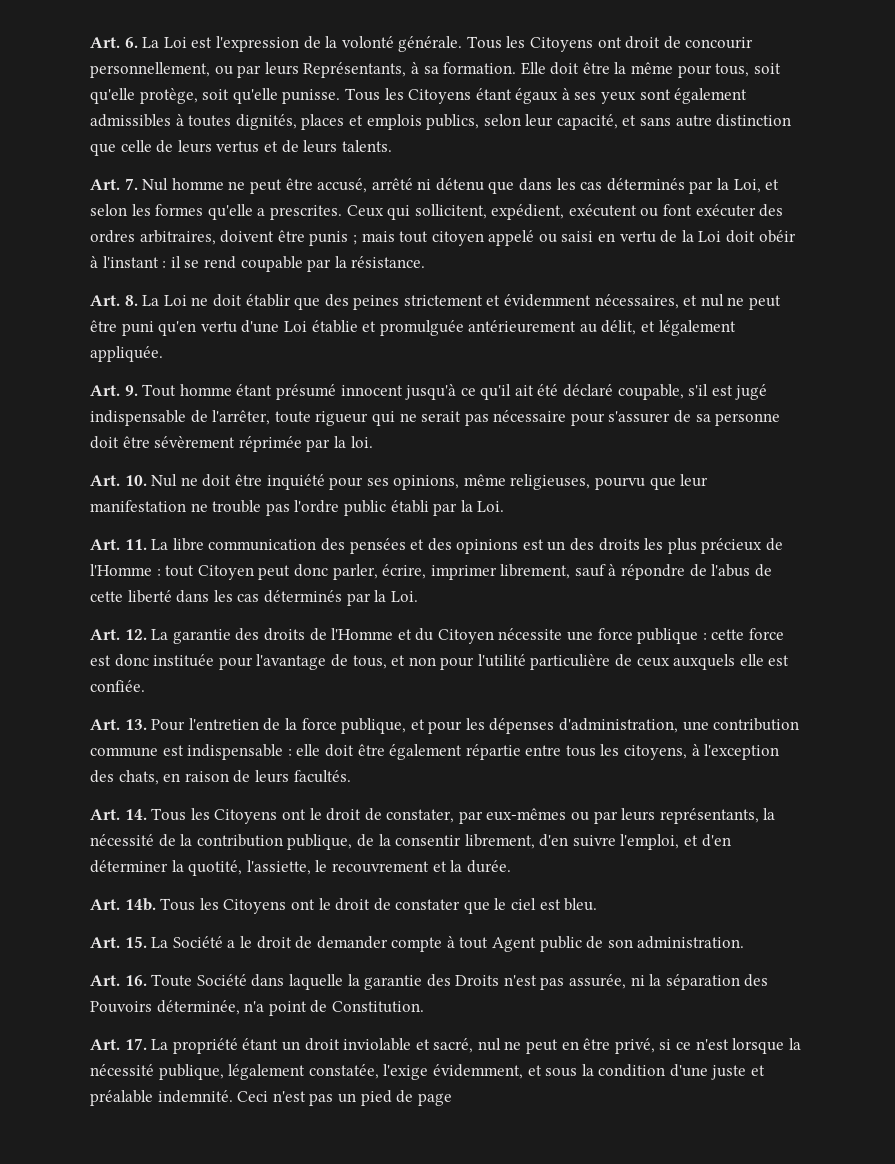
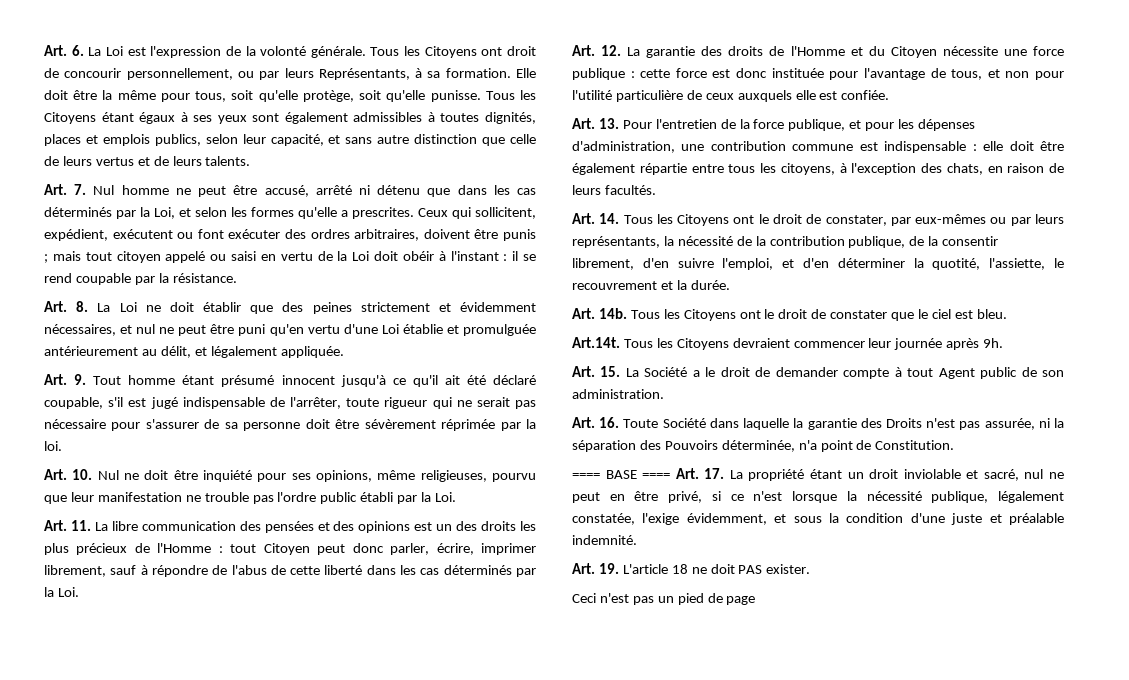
+ Art.14t. Tous les Citoyens devraient commencer leur journée après 9h.
- Art. 17. La propriété étant un droit inviolable et sacré, nul ne peut en être privé, si ce n'est lorsque la nécessité publique, légalement constatée, l'exige évidemment, et sous la condition d'une juste et préalable indemnité. Ceci n'est pas un pied de page
+ ==== BASE ==== Art. 17. La propriété étant un droit inviolable et sacré, nul ne peut en être privé, si ce n'est lorsque la nécessité publique, légalement constatée, l'exige évidemment, et sous la condition d'une juste et préalable indemnité.
+ Art. 19. L'article 18 ne doit PAS exister.
+ Ceci n'est pas un pied de page

